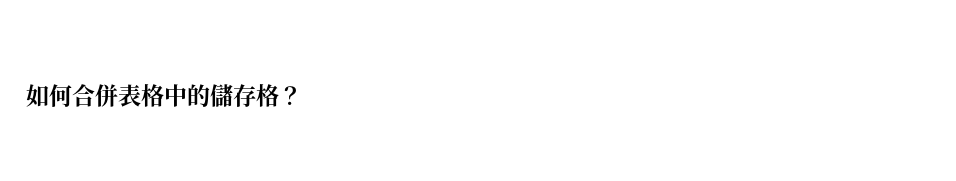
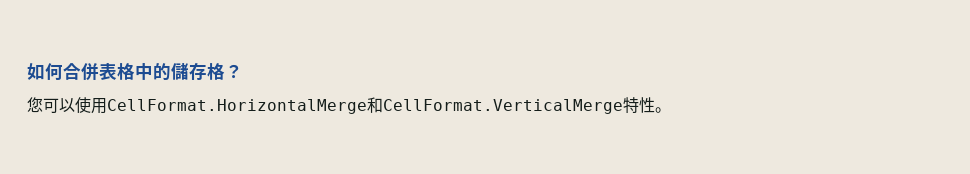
+ 您可以使用CellFormat.HorizontalMerge和CellFormat.VerticalMerge特性。

